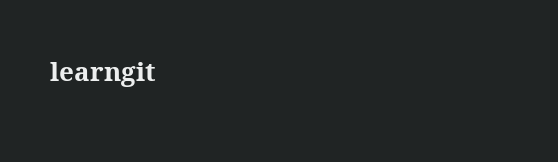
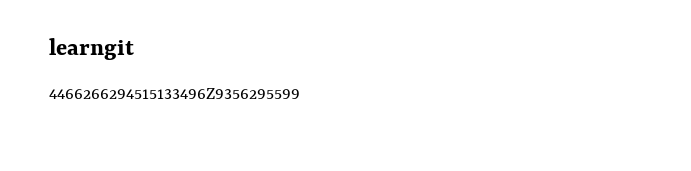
+ 4466266294515133496Z9356295599

